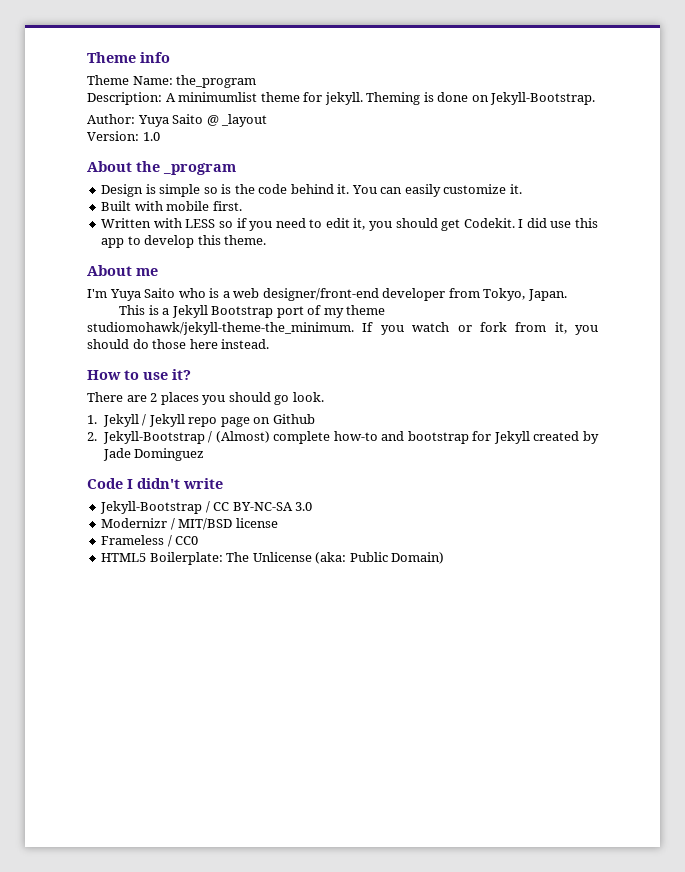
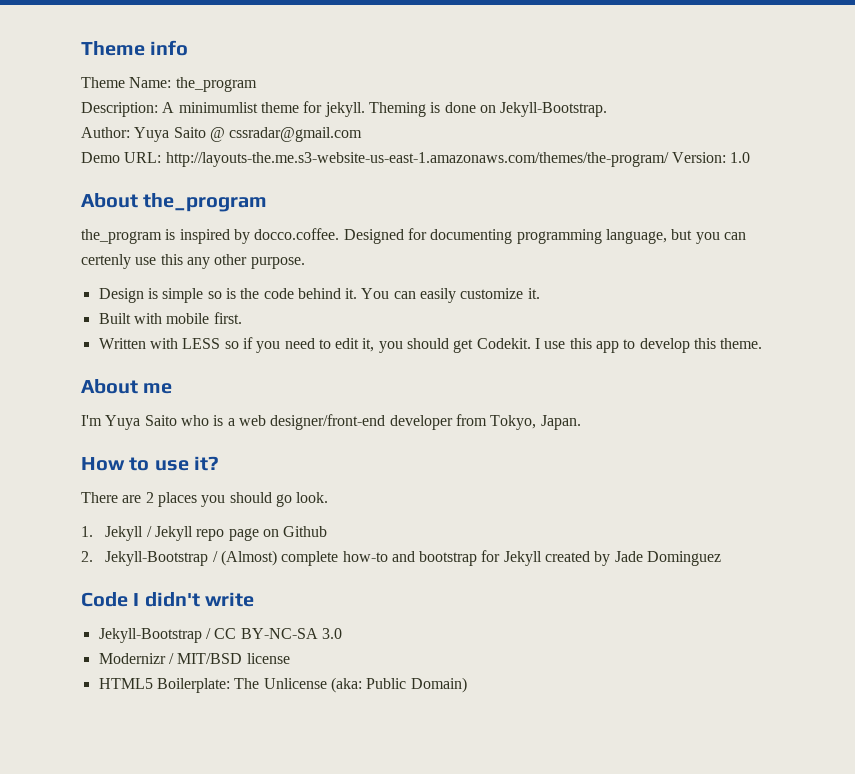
- Author: Yuya Saito @ _layout
- Version: 1.0
+ Author: Yuya Saito @ cssradar@gmail.com
+ Demo URL: http://layouts-the.me.s3-website-us-east-1.amazonaws.com/themes/the-program/ Version: 1.0
- About the _program
+ About the_program
+ the_program is inspired by docco.coffee. Designed for documenting programming language, but you can certenly use this any other purpose.
- I did use this app to develop this theme.
+ I use this app to develop this theme.
- This is a Jekyll Bootstrap port of my theme studiomohawk/jekyll-theme-the_minimum. If you watch or fork from it, you should do those here instead.
- Frameless / CC0

